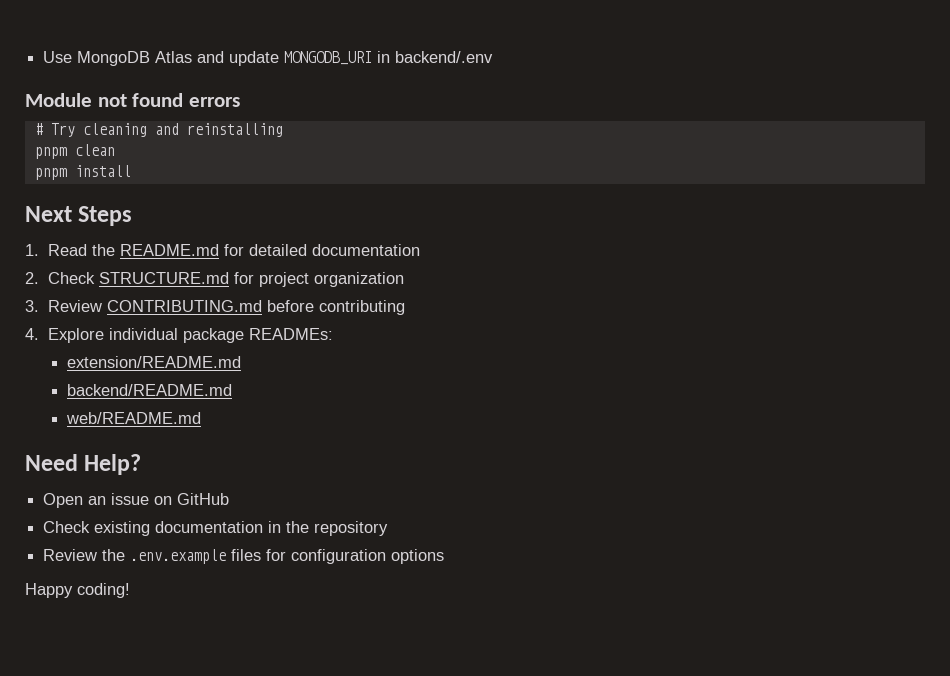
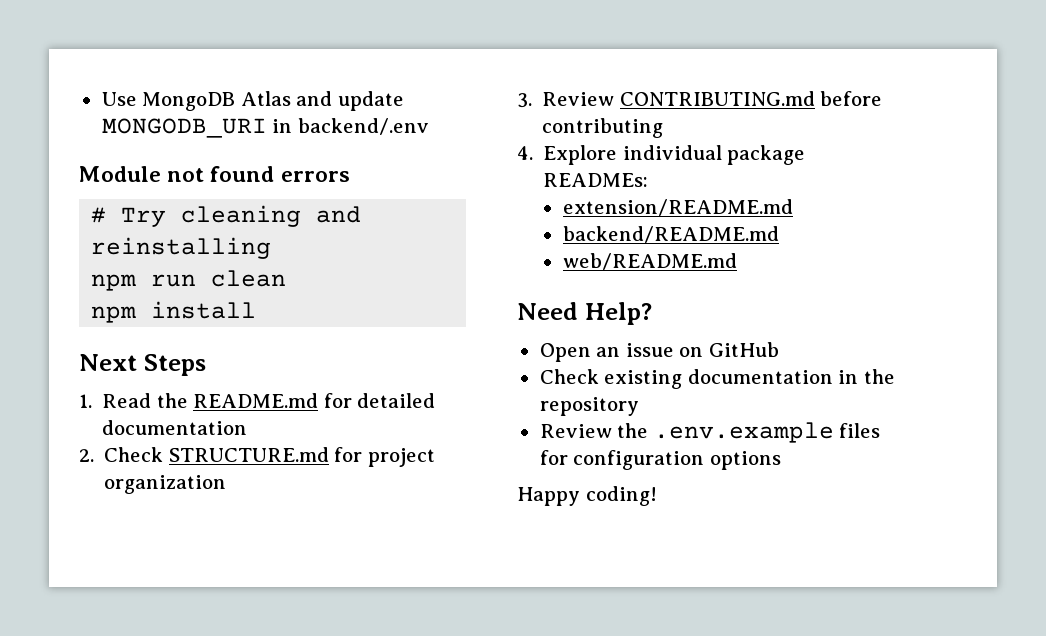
- pnpm clean
+ npm run clean
- pnpm install
+ npm install

